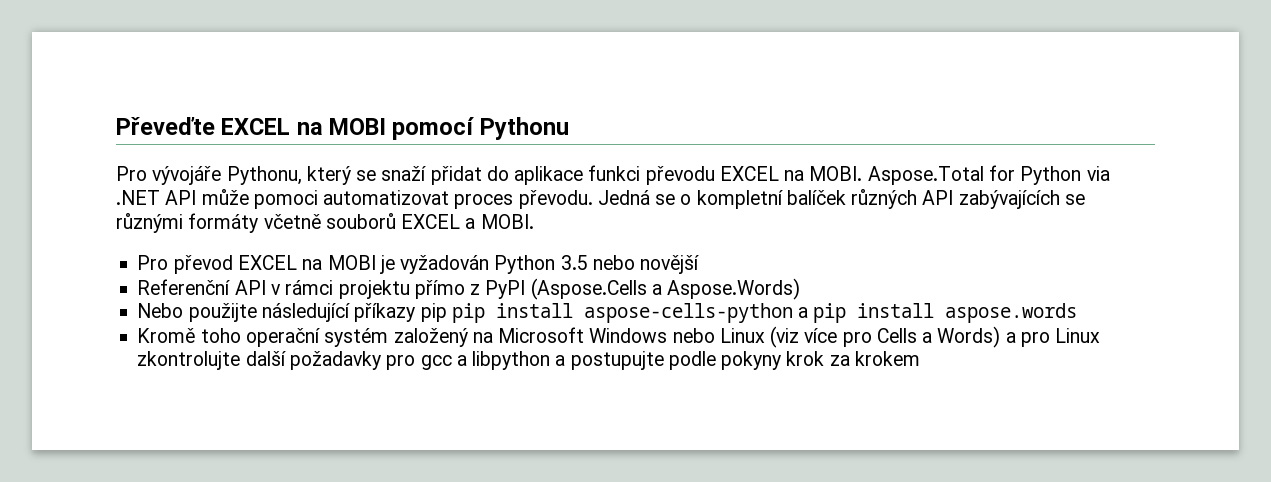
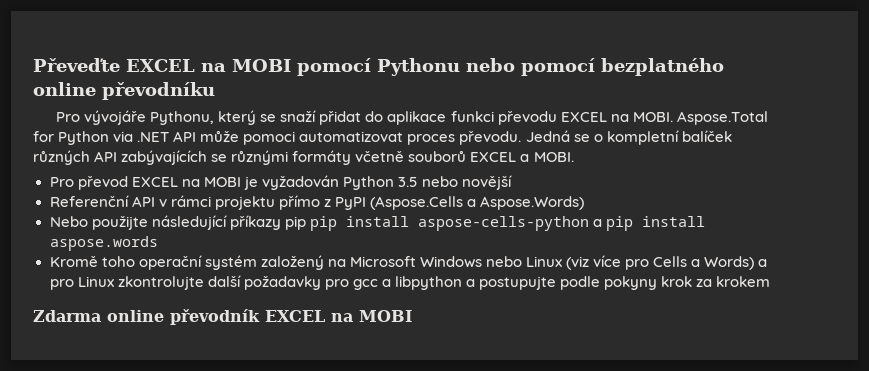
- Převeďte EXCEL na MOBI pomocí Pythonu
+ Převeďte EXCEL na MOBI pomocí Pythonu nebo pomocí bezplatného online převodníku
+ Zdarma online převodník EXCEL na MOBI

